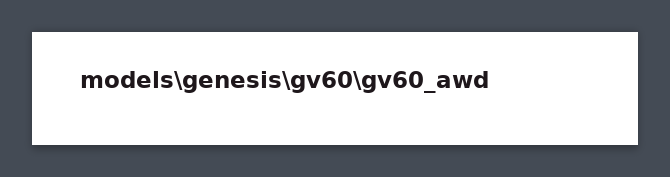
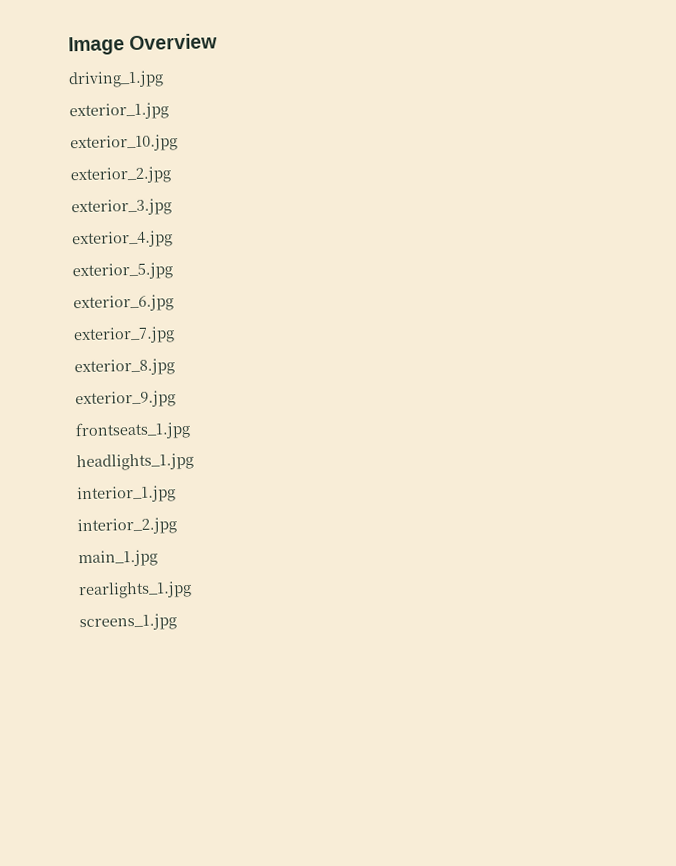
- models\genesis\gv60\gv60_awd
+ Image Overview
+ driving_1.jpg
+ exterior_1.jpg
+ exterior_10.jpg
+ exterior_2.jpg
+ exterior_3.jpg
+ exterior_4.jpg
+ exterior_5.jpg
+ exterior_6.jpg
+ exterior_7.jpg
+ exterior_8.jpg
+ exterior_9.jpg
+ frontseats_1.jpg
+ headlights_1.jpg
+ interior_1.jpg
+ interior_2.jpg
+ main_1.jpg
+ rearlights_1.jpg
+ screens_1.jpg

